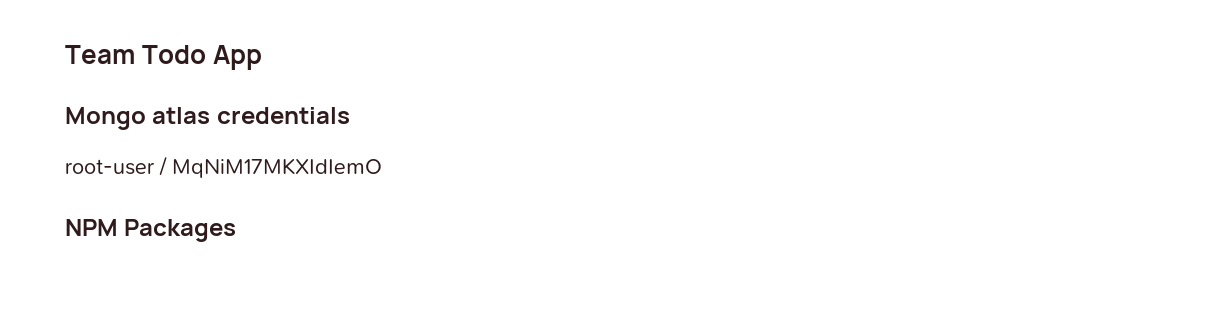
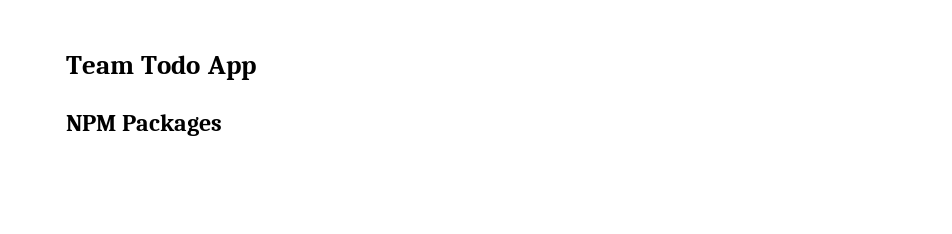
- Mongo atlas credentials
- root-user / MqNiM17MKXIdIemO

